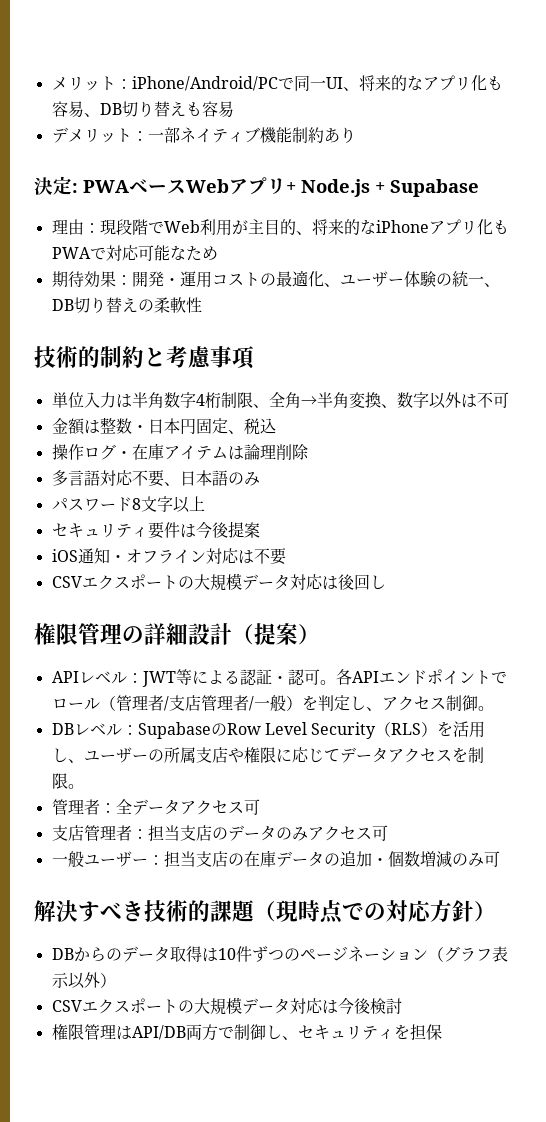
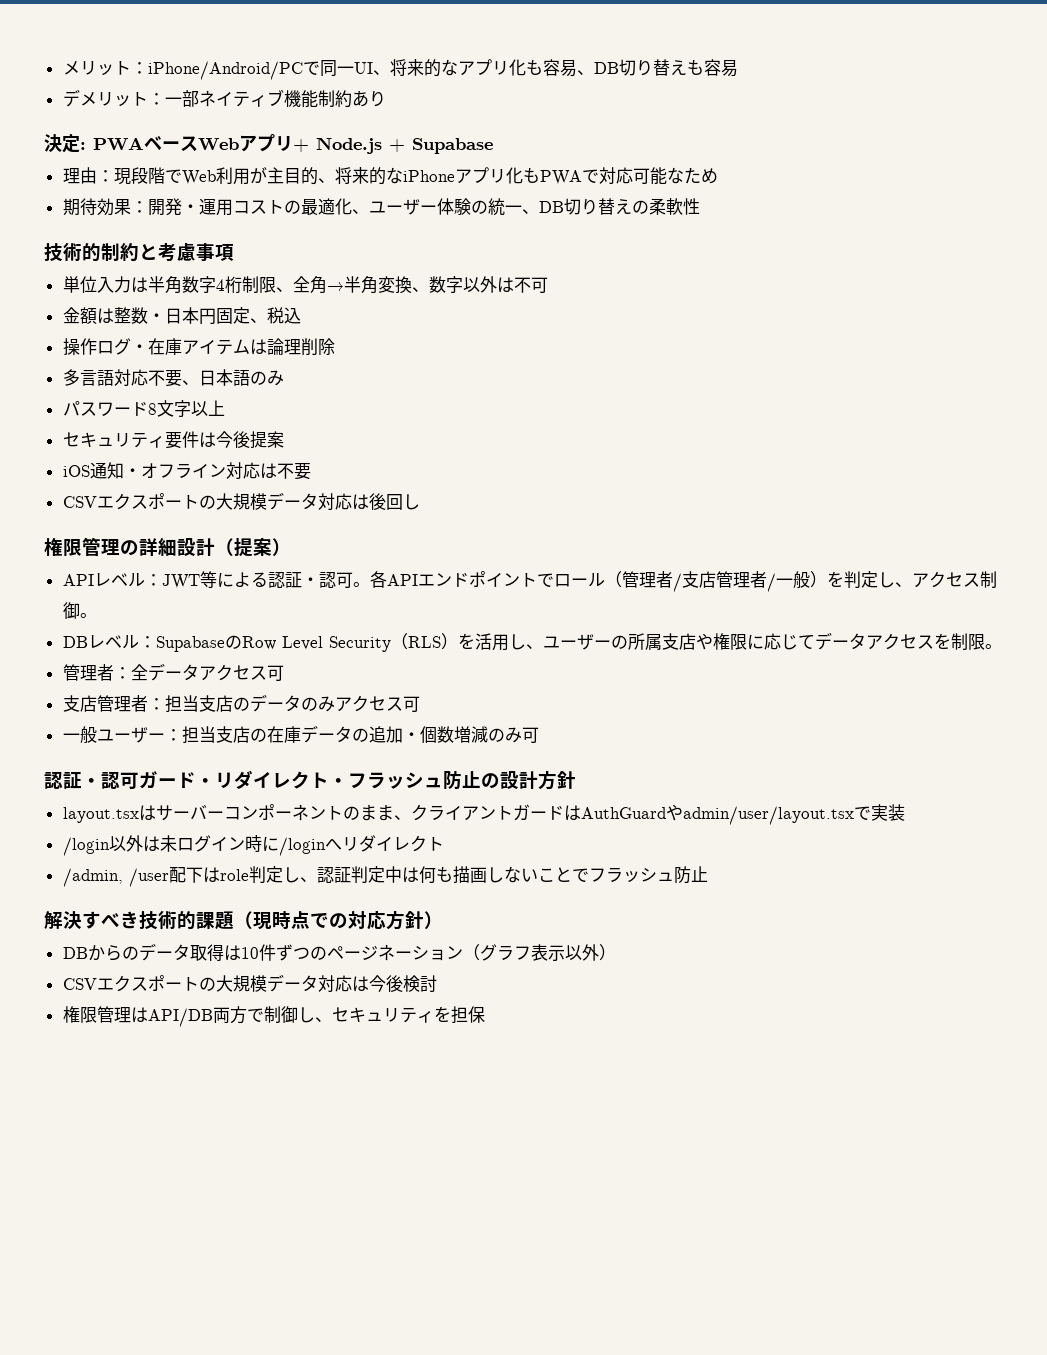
+ 認証・認可ガード・リダイレクト・フラッシュ防止の設計方針
+ layout.tsxはサーバーコンポーネントのまま、クライアントガードはAuthGuardやadmin/user/layout.tsxで実装
+ /login以外は未ログイン時に/loginへリダイレクト
+ /admin, /user配下はrole判定し、認証判定中は何も描画しないことでフラッシュ防止

